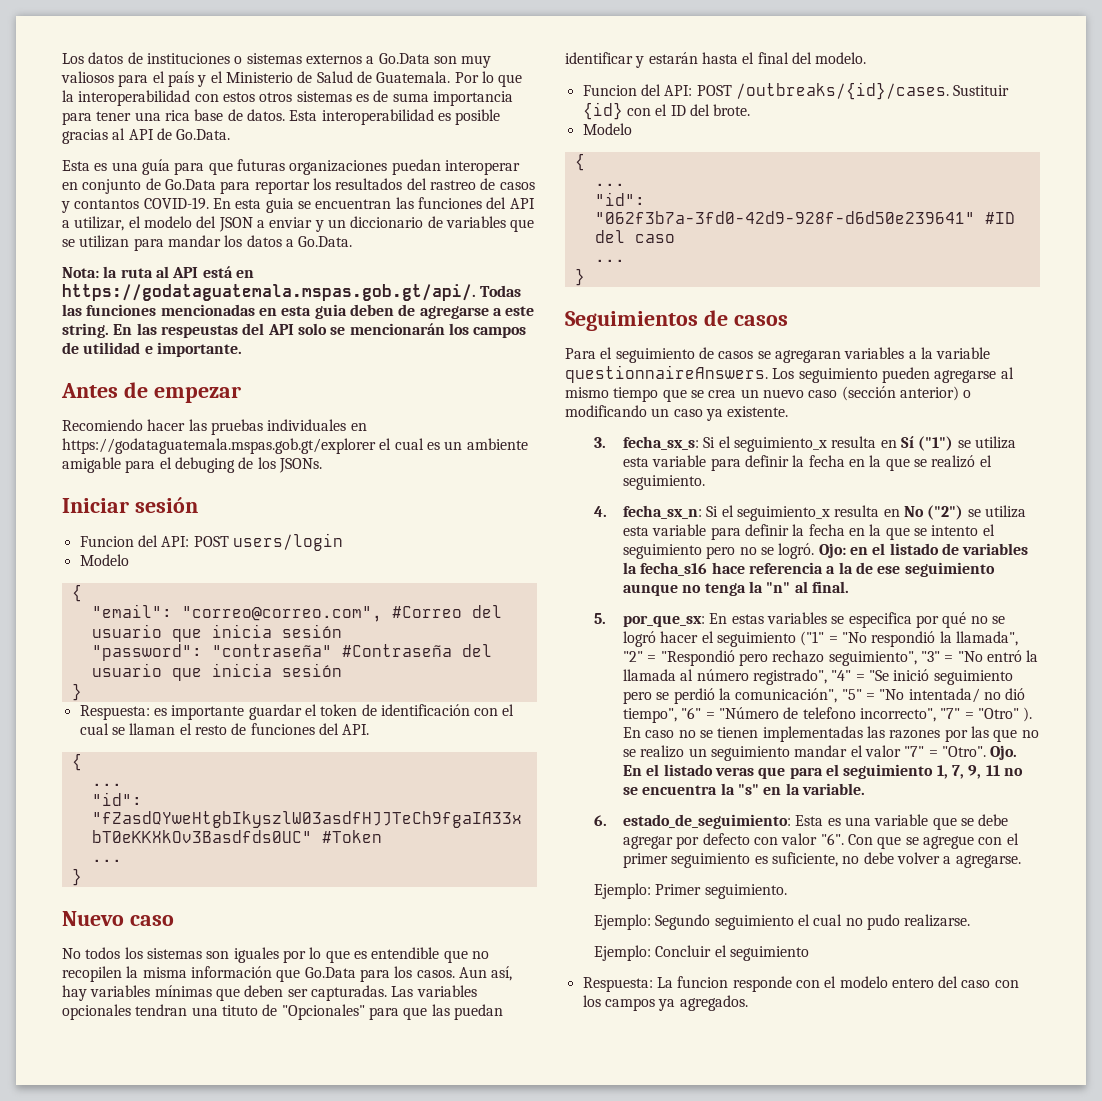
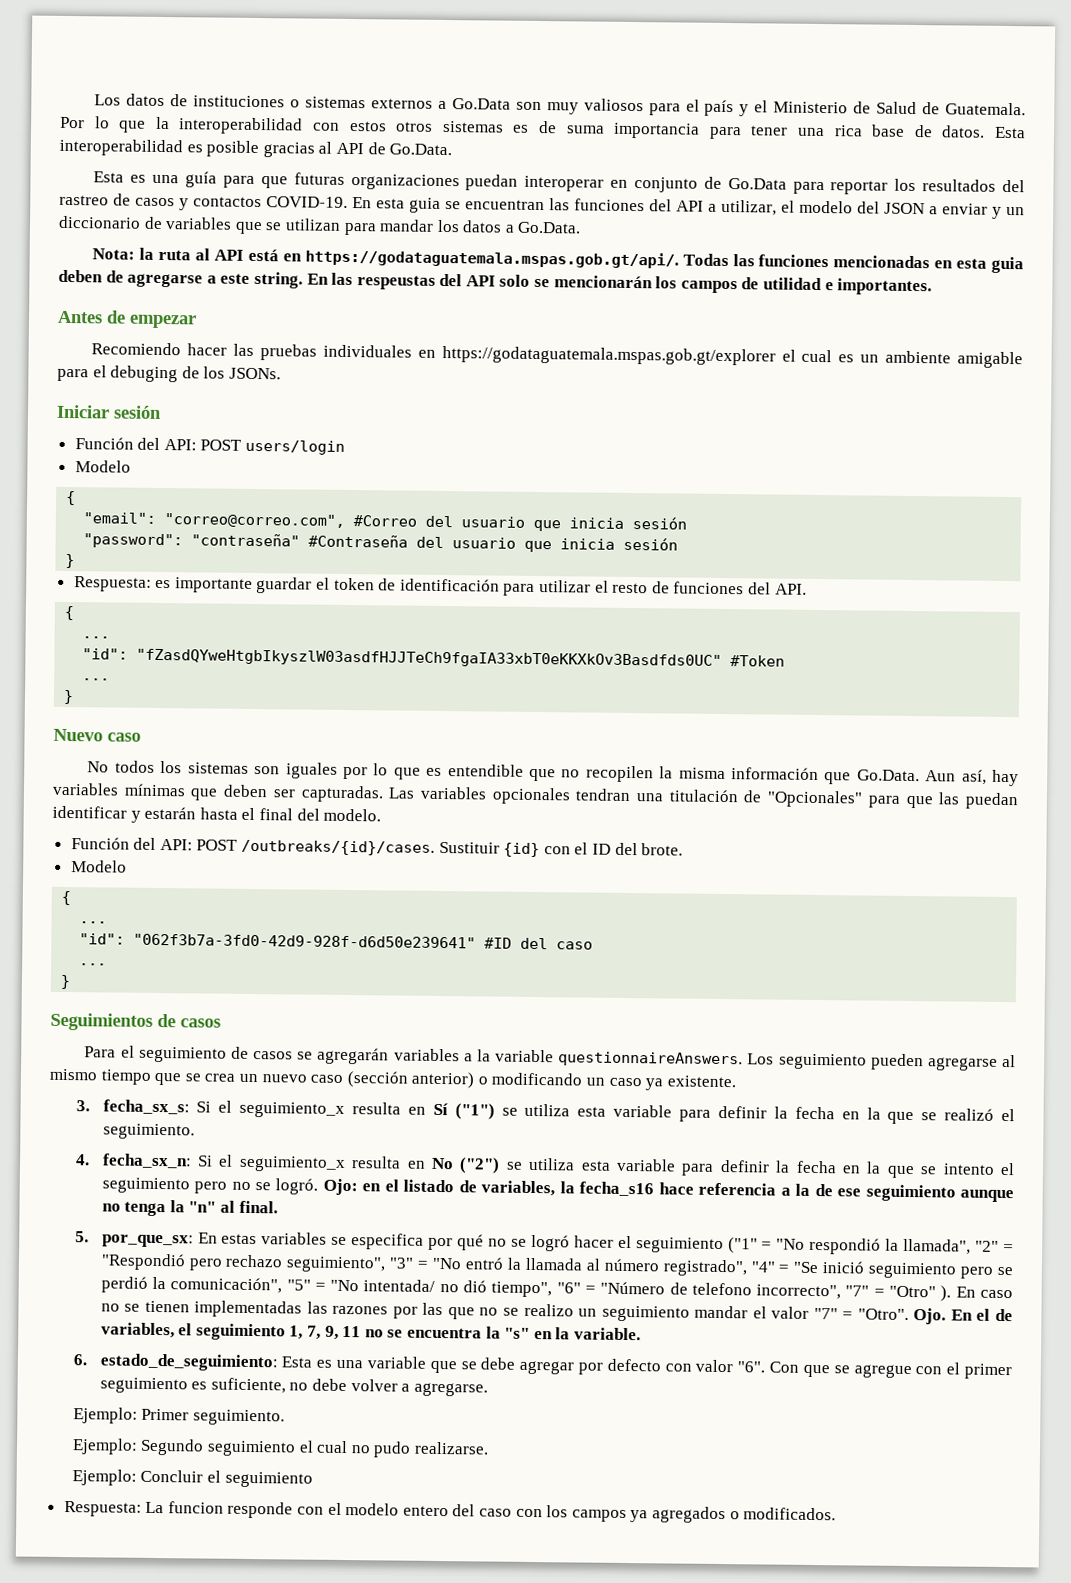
- Esta es una guía para que futuras organizaciones puedan interoperar en conjunto de Go.Data para reportar los resultados del rastreo de casos y contantos COVID-19.
+ Esta es una guía para que futuras organizaciones puedan interoperar en conjunto de Go.Data para reportar los resultados del rastreo de casos y contactos COVID-19.
- En las respeustas del API solo se mencionarán los campos de utilidad e importante.
+ En las respeustas del API solo se mencionarán los campos de utilidad e importantes.
- Funcion del API: POST users/login
+ Función del API: POST users/login
- Respuesta: es importante guardar el token de identificación con el cual se llaman el resto de funciones del API.
+ Respuesta: es importante guardar el token de identificación para utilizar el resto de funciones del API.
- No todos los sistemas son iguales por lo que es entendible que no recopilen la misma información que Go.Data para los casos. Aun así, hay variables mínimas que deben ser capturadas.
+ No todos los sistemas son iguales por lo que es entendible que no recopilen la misma información que Go.Data. Aun así, hay variables mínimas que deben ser capturadas.
- Las variables opcionales tendran una tituto de "Opcionales" para que las puedan identificar y estarán hasta el final del modelo.
+ Las variables opcionales tendran una titulación de "Opcionales" para que las puedan identificar y estarán hasta el final del modelo.
- Funcion del API: POST /outbreaks/{id}/cases.
+ Función del API: POST /outbreaks/{id}/cases.
- Para el seguimiento de casos se agregaran variables a la variable questionnaireAnswers.
+ Para el seguimiento de casos se agregarán variables a la variable questionnaireAnswers.
- Ojo: en el listado de variables la fecha_s16 hace referencia a la de ese seguimiento aunque no tenga la "n" al final.
+ Ojo: en el listado de variables, la fecha_s16 hace referencia a la de ese seguimiento aunque no tenga la "n" al final.
- Ojo. En el listado veras que para el seguimiento 1, 7, 9, 11 no se encuentra la "s" en la variable.
+ Ojo. En el de variables, el seguimiento 1, 7, 9, 11 no se encuentra la "s" en la variable.
- Respuesta: La funcion responde con el modelo entero del caso con los campos ya agregados.
+ Respuesta: La funcion responde con el modelo entero del caso con los campos ya agregados o modificados.

